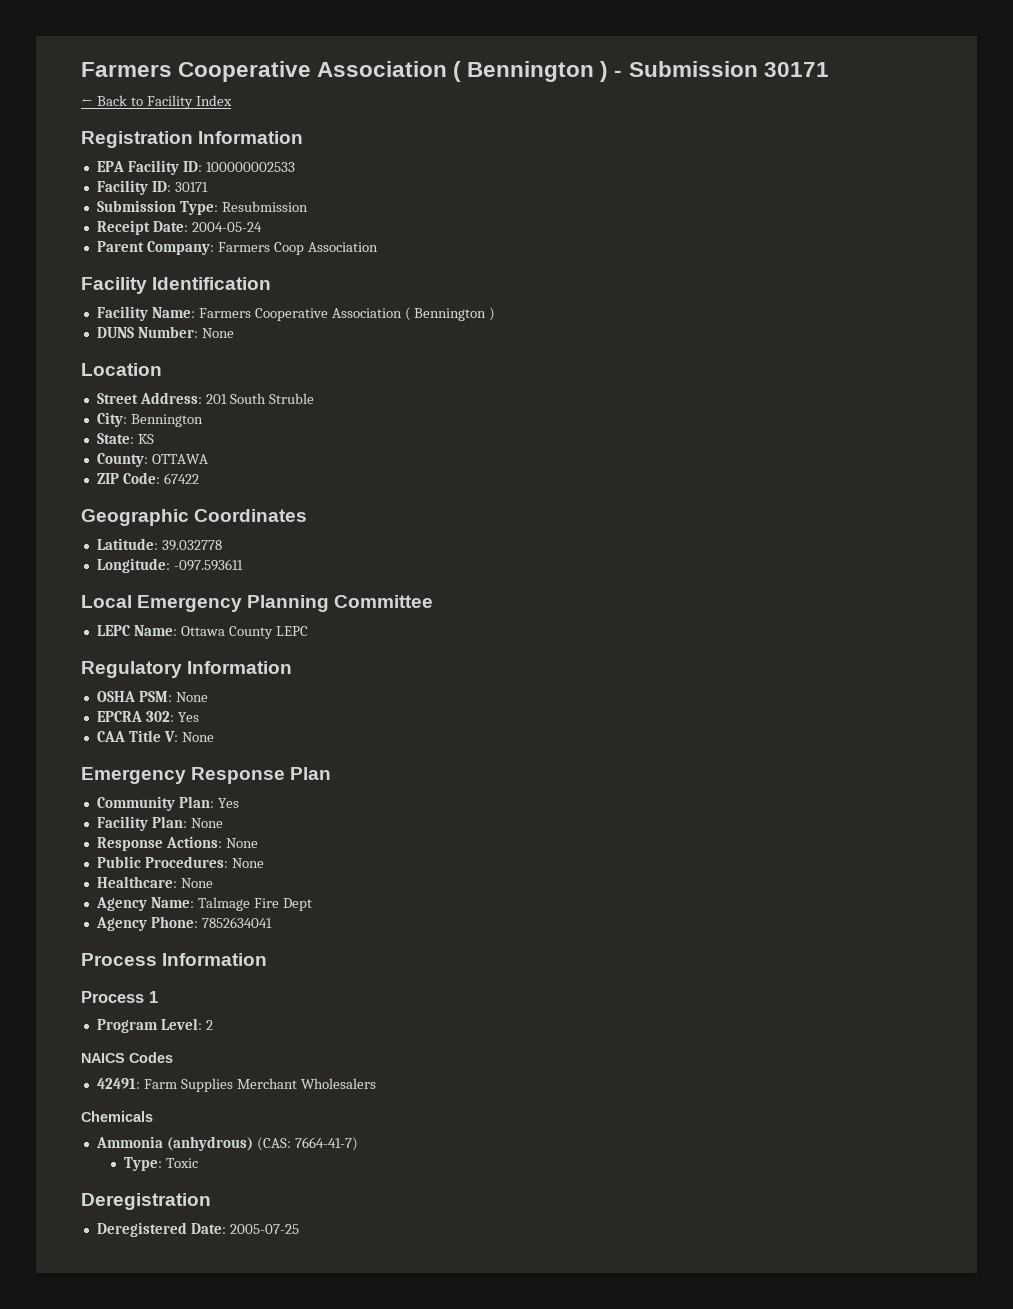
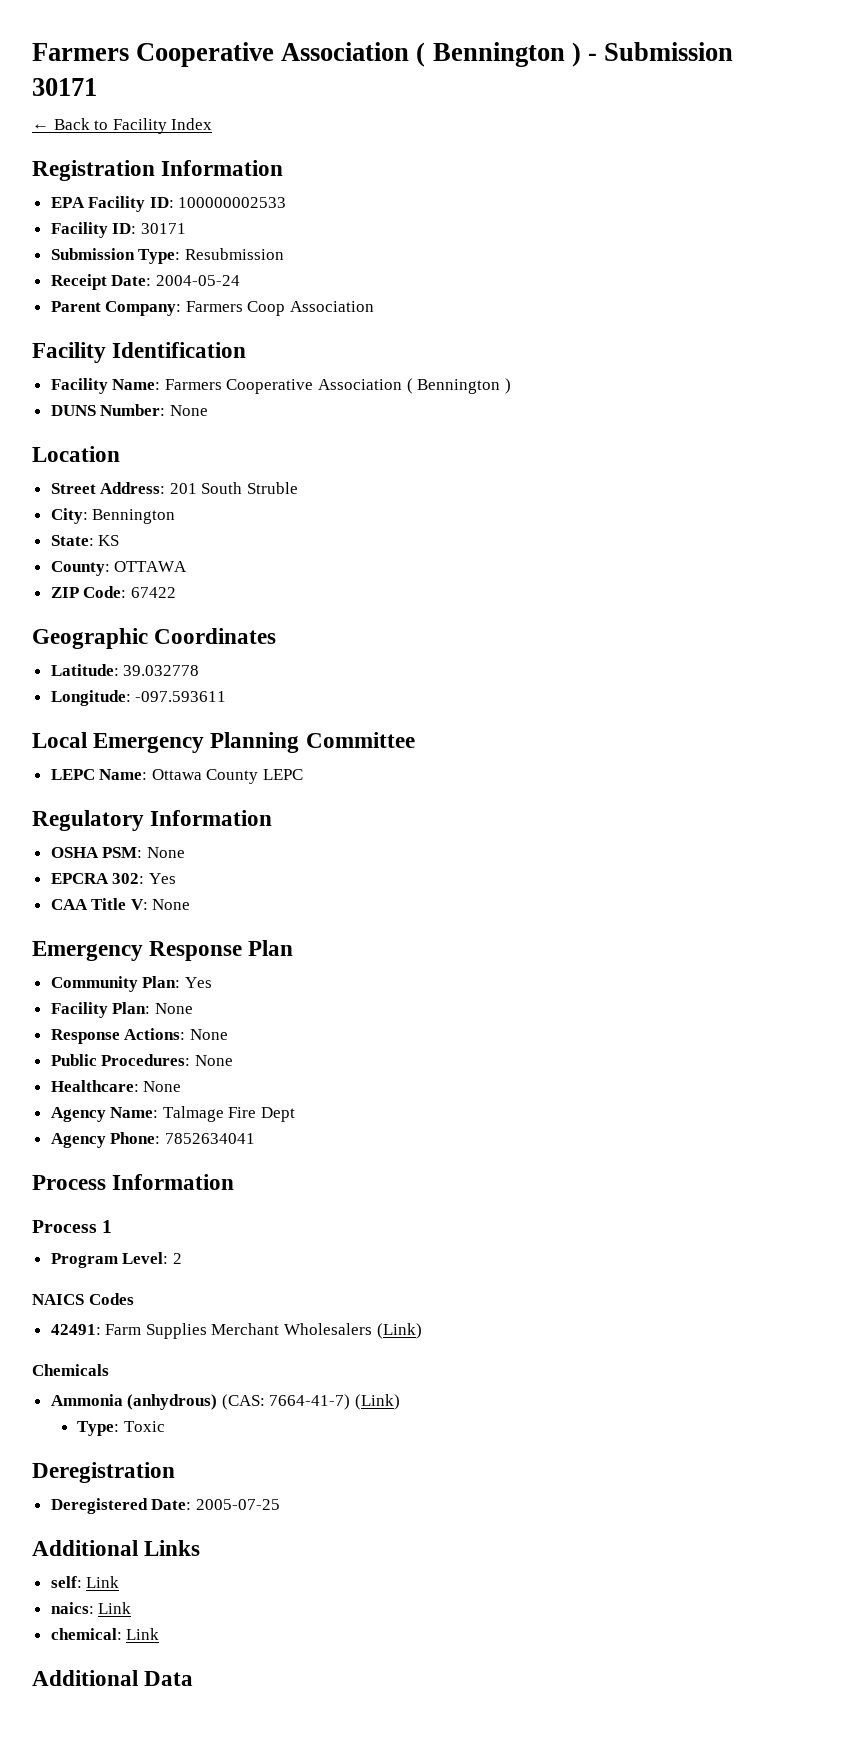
- 42491: Farm Supplies Merchant Wholesalers
+ 42491: Farm Supplies Merchant Wholesalers (Link)
- Ammonia (anhydrous) (CAS: 7664-41-7)
+ Ammonia (anhydrous) (CAS: 7664-41-7) (Link)
+ Additional Links
+ self: Link
+ naics: Link
+ chemical: Link
+ Additional Data

